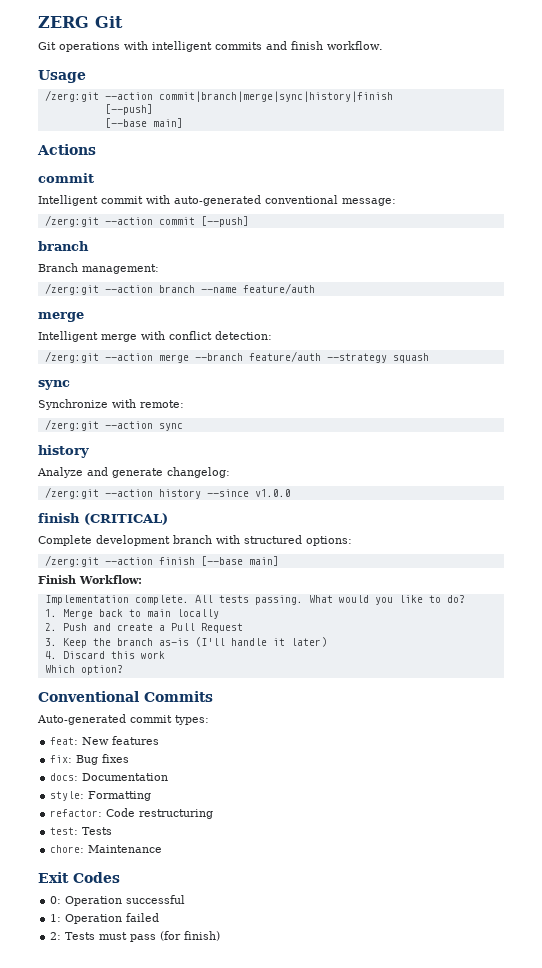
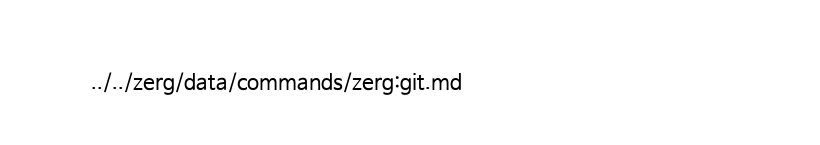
- ZERG Git
- Git operations with intelligent commits and finish workflow.
- Usage
- /zerg:git --action commit|branch|merge|sync|history|finish
- [--push]
- [--base main]
- Actions
- commit
- Intelligent commit with auto-generated conventional message:
- /zerg:git --action commit [--push]
- branch
- Branch management:
- /zerg:git --action branch --name feature/auth
- merge
- Intelligent merge with conflict detection:
- /zerg:git --action merge --branch feature/auth --strategy squash
- sync
- Synchronize with remote:
- /zerg:git --action sync
- history
- Analyze and generate changelog:
- /zerg:git --action history --since v1.0.0
- finish (CRITICAL)
- Complete development branch with structured options:
- /zerg:git --action finish [--base main]
- Finish Workflow:
- Implementation complete. All tests passing. What would you like to do?
- 1. Merge back to main locally
- 2. Push and create a Pull Request
- 3. Keep the branch as-is (I'll handle it later)
- 4. Discard this work
- Which option?
- Conventional Commits
- Auto-generated commit types:
- feat: New features
- fix: Bug fixes
- docs: Documentation
- style: Formatting
- refactor: Code restructuring
- test: Tests
- chore: Maintenance
- Exit Codes
- 0: Operation successful
- 1: Operation failed
- 2: Tests must pass (for finish)
+ ../../zerg/data/commands/zerg:git.md

